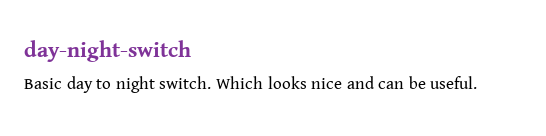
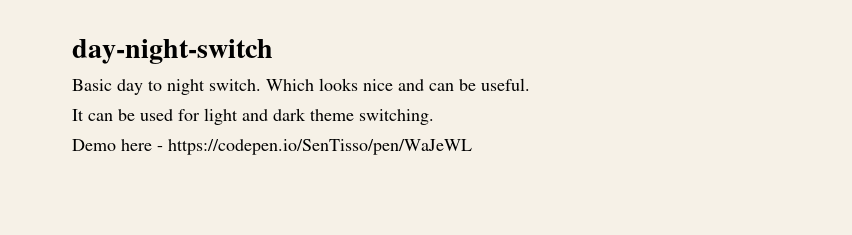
+ It can be used for light and dark theme switching.
+ Demo here - https://codepen.io/SenTisso/pen/WaJeWL

